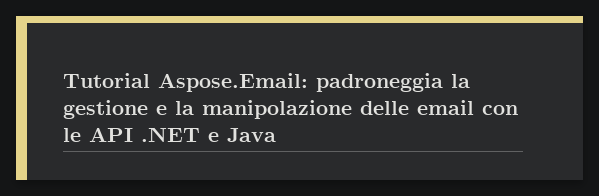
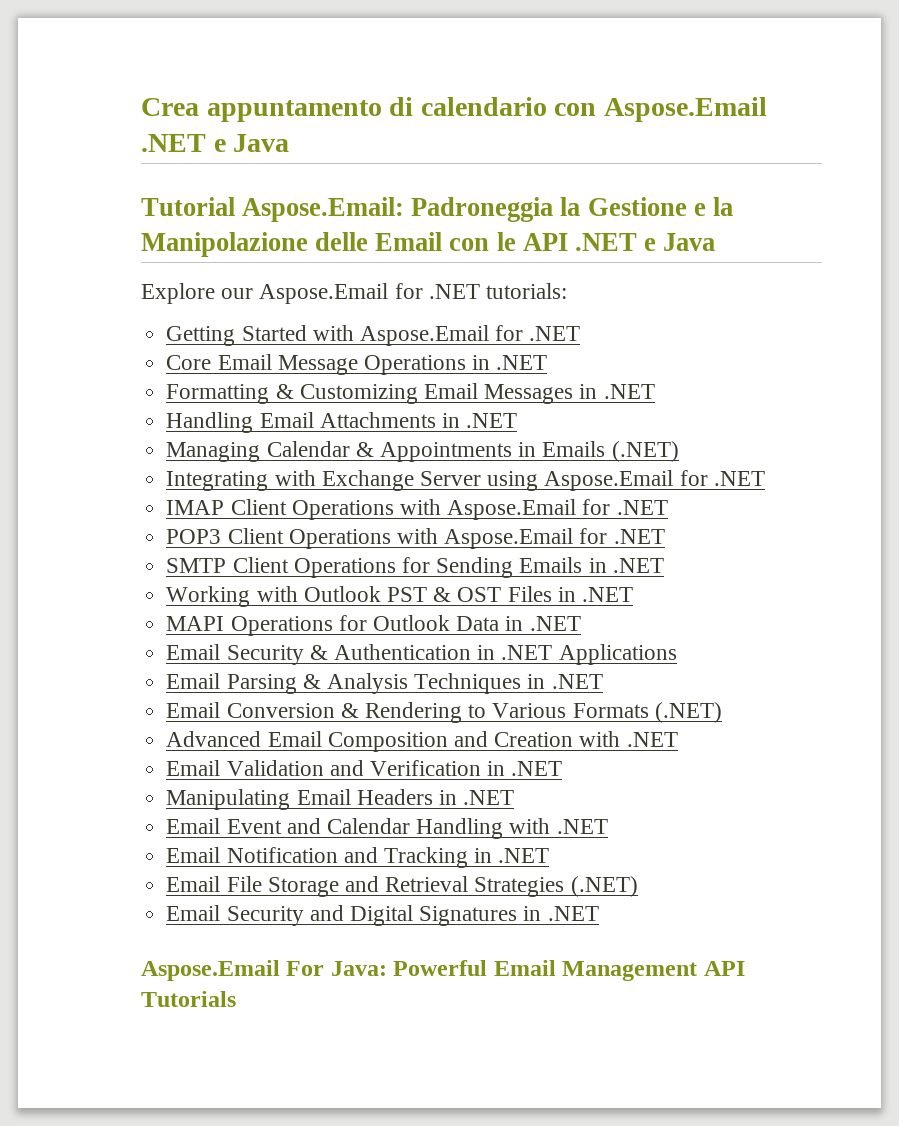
- Tutorial Aspose.Email: padroneggia la gestione e la manipolazione delle email con le API .NET e Java
+ Crea appuntamento di calendario con Aspose.Email .NET e Java
+ Tutorial Aspose.Email: Padroneggia la Gestione e la Manipolazione delle Email con le API .NET e Java
+ Explore our Aspose.Email for .NET tutorials:
+ Getting Started with Aspose.Email for .NET
+ Core Email Message Operations in .NET
+ Formatting & Customizing Email Messages in .NET
+ Handling Email Attachments in .NET
+ Managing Calendar & Appointments in Emails (.NET)
+ Integrating with Exchange Server using Aspose.Email for .NET
+ IMAP Client Operations with Aspose.Email for .NET
+ POP3 Client Operations with Aspose.Email for .NET
+ SMTP Client Operations for Sending Emails in .NET
+ Working with Outlook PST & OST Files in .NET
+ MAPI Operations for Outlook Data in .NET
+ Email Security & Authentication in .NET Applications
+ Email Parsing & Analysis Techniques in .NET
+ Email Conversion & Rendering to Various Formats (.NET)
+ Advanced Email Composition and Creation with .NET
+ Email Validation and Verification in .NET
+ Manipulating Email Headers in .NET
+ Email Event and Calendar Handling with .NET
+ Email Notification and Tracking in .NET
+ Email File Storage and Retrieval Strategies (.NET)
+ Email Security and Digital Signatures in .NET
+ Aspose.Email For Java: Powerful Email Management API Tutorials

